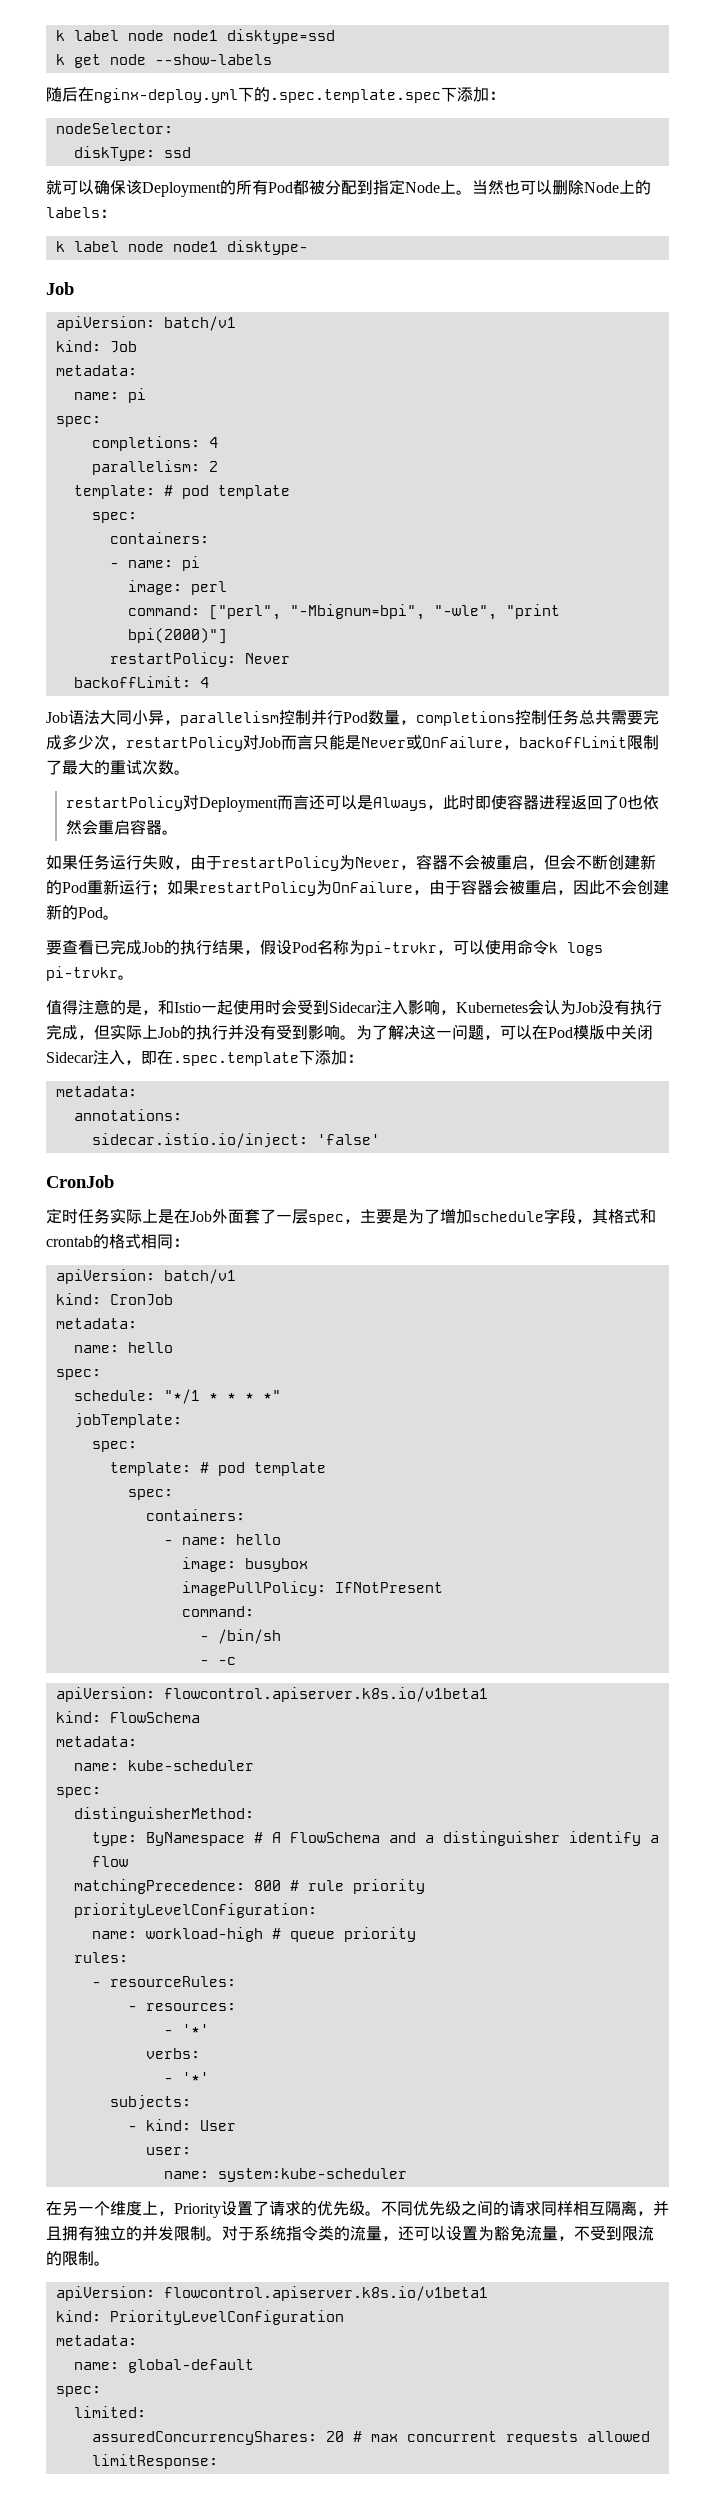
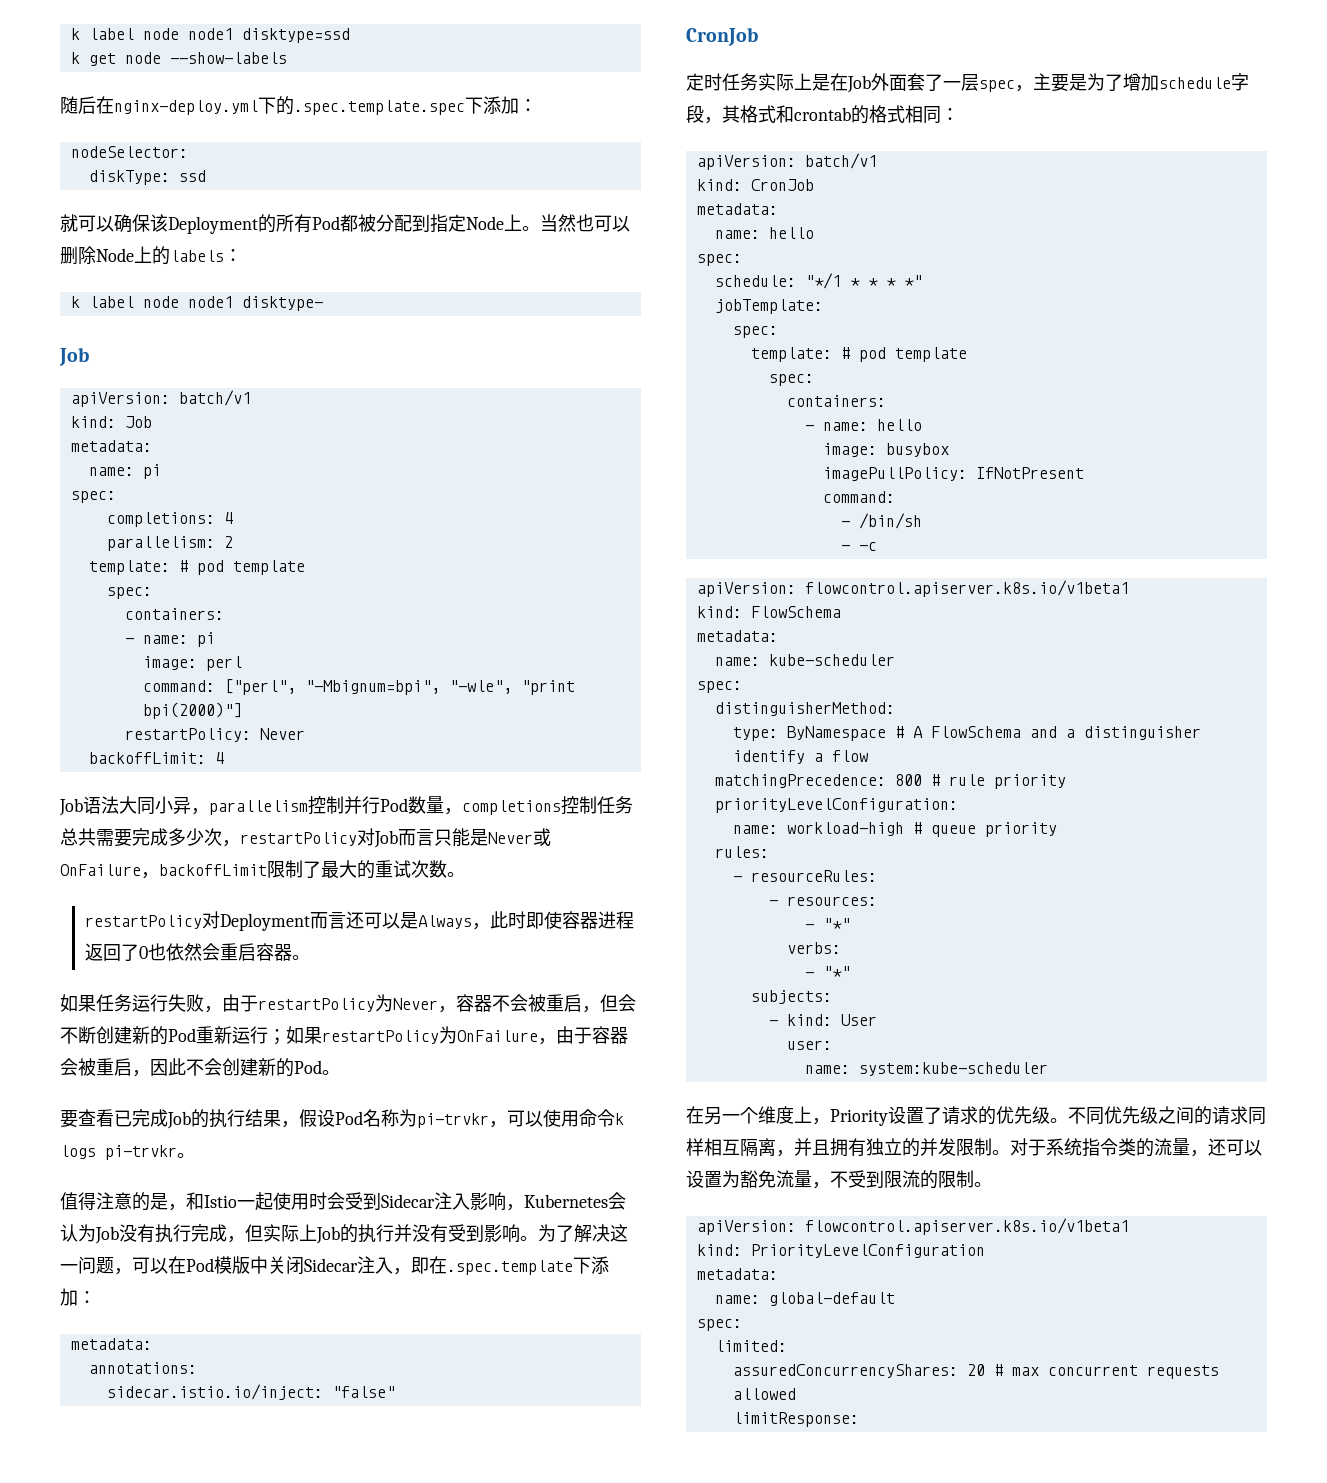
- sidecar.istio.io/inject: 'false'
+ sidecar.istio.io/inject: "false"
  - resources:
- - '*'
+ - "*"
  verbs:
- - '*'
+ - "*"

